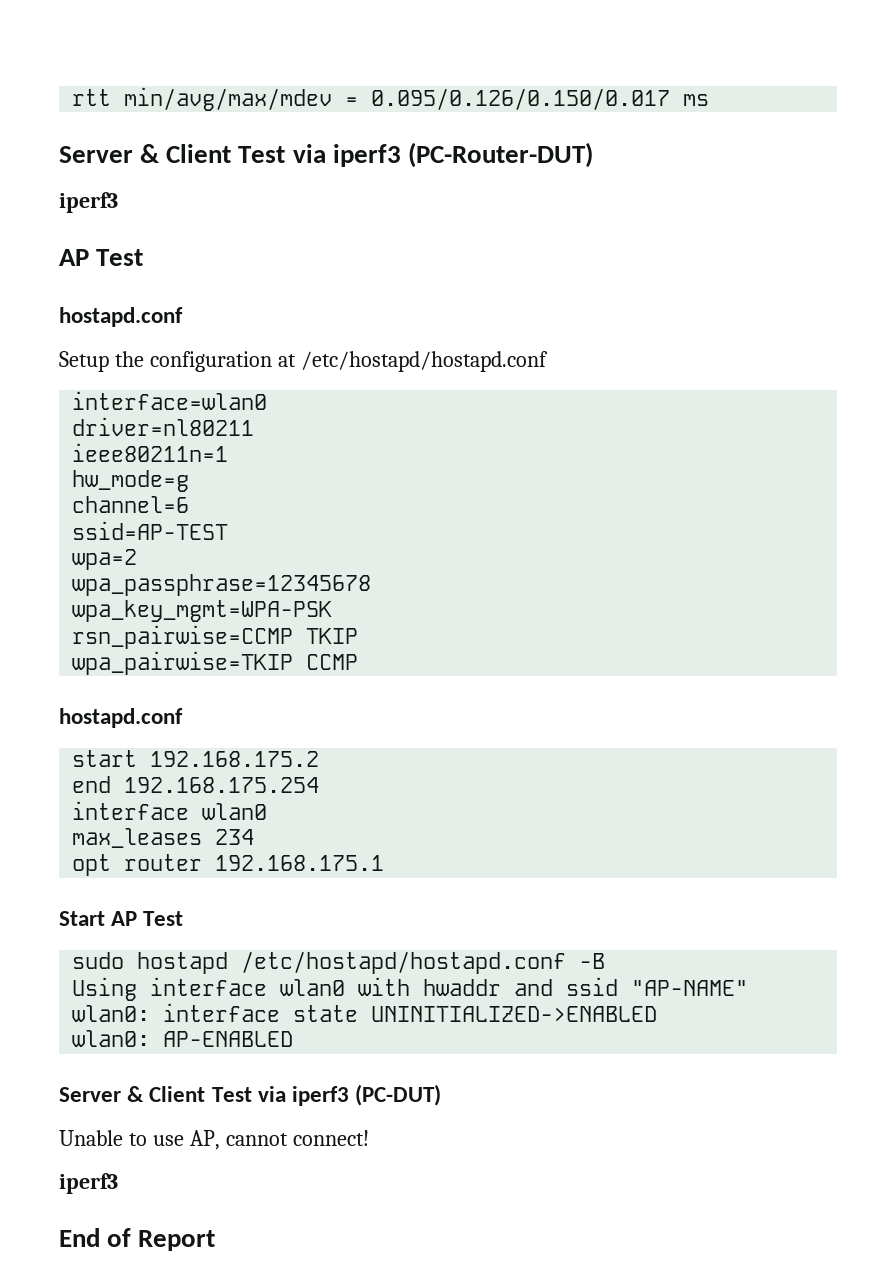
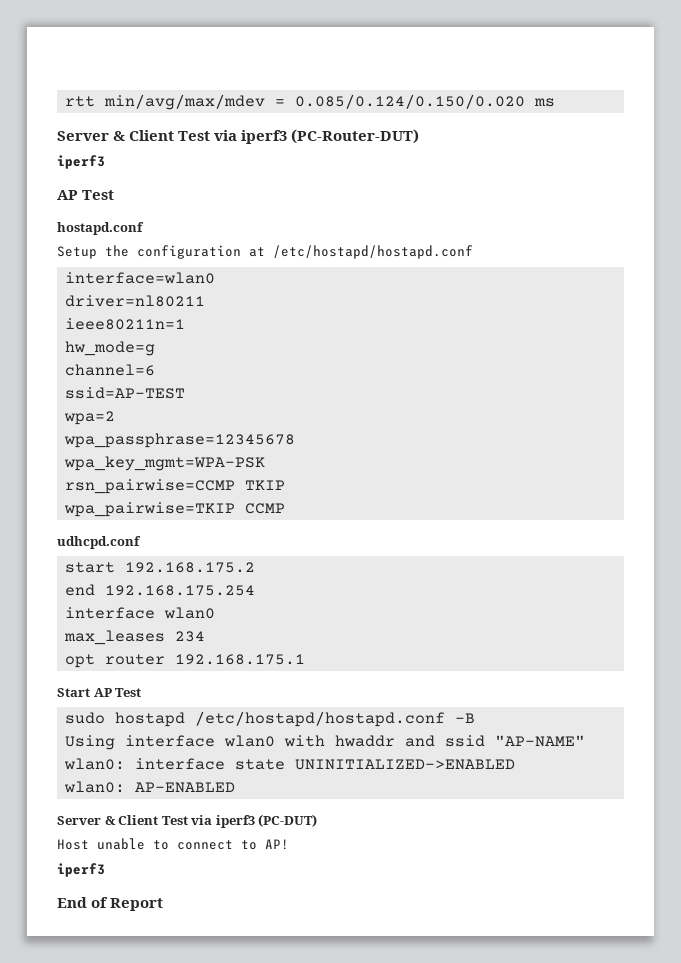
- rtt min/avg/max/mdev = 0.095/0.126/0.150/0.017 ms
+ rtt min/avg/max/mdev = 0.085/0.124/0.150/0.020 ms
  wpa_pairwise=TKIP CCMP
- hostapd.conf
+ udhcpd.conf
- Unable to use AP, cannot connect!
+ Host unable to connect to AP!

